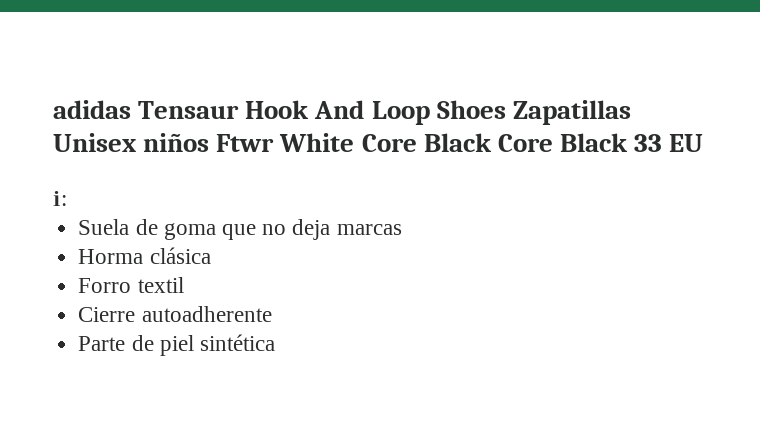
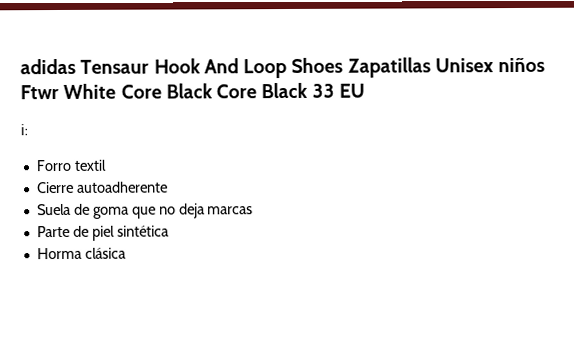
+ Forro textil
+ Cierre autoadherente
- Horma clásica
- Forro textil
- Cierre autoadherente
+ Horma clásica

